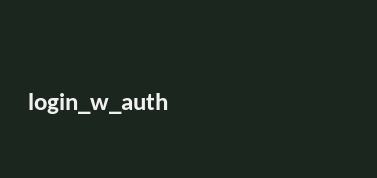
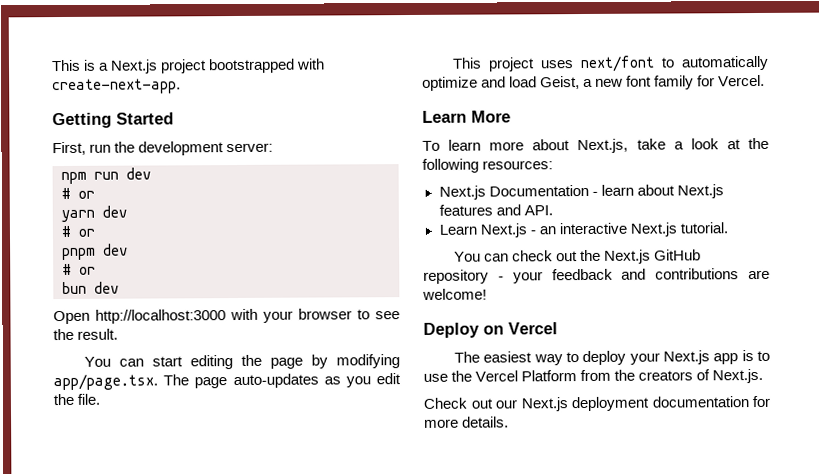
- login_w_auth
+ This is a Next.js project bootstrapped with create-next-app.
+ Getting Started
+ First, run the development server:
+ npm run dev
+ # or
+ yarn dev
+ # or
+ pnpm dev
+ # or
+ bun dev
+ Open http://localhost:3000 with your browser to see the result.
+ You can start editing the page by modifying app/page.tsx. The page auto-updates as you edit the file.
+ This project uses next/font to automatically optimize and load Geist, a new font family for Vercel.
+ Learn More
+ To learn more about Next.js, take a look at the following resources:
+ Next.js Documentation - learn about Next.js features and API.
+ Learn Next.js - an interactive Next.js tutorial.
+ You can check out the Next.js GitHub repository - your feedback and contributions are welcome!
+ Deploy on Vercel
+ The easiest way to deploy your Next.js app is to use the Vercel Platform from the creators of Next.js.
+ Check out our Next.js deployment documentation for more details.

